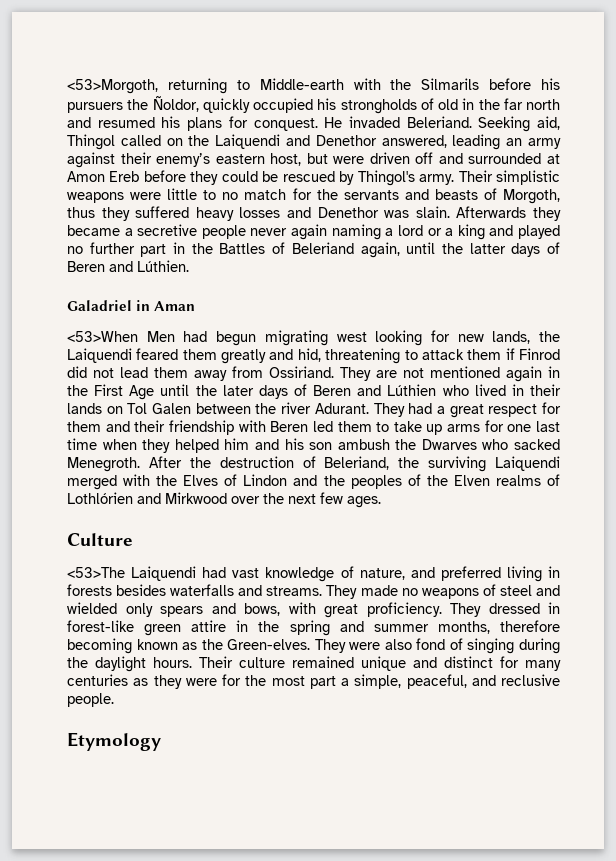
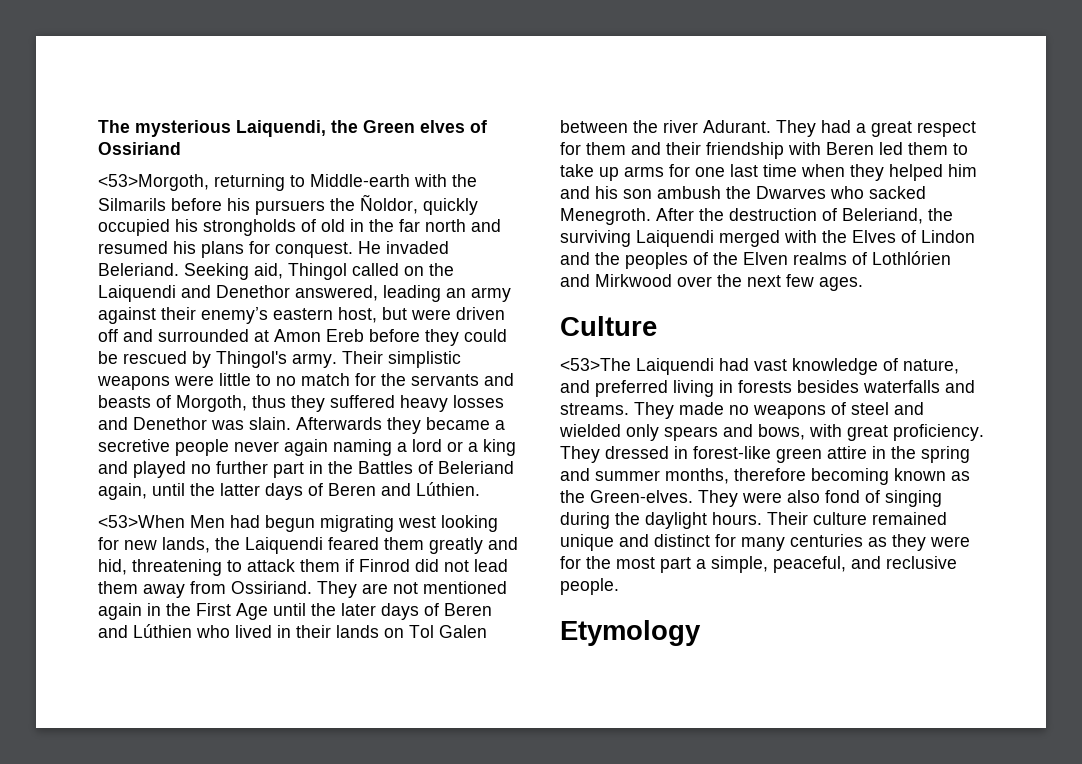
+ The mysterious Laiquendi, the Green elves of Ossiriand
- Galadriel in Aman

